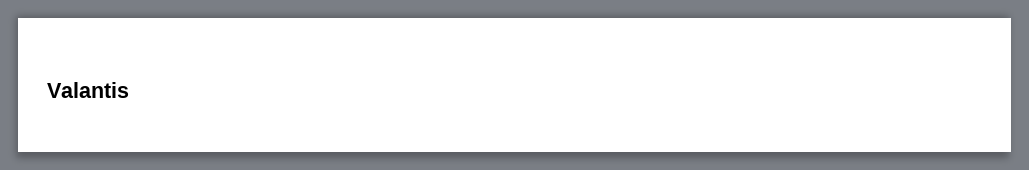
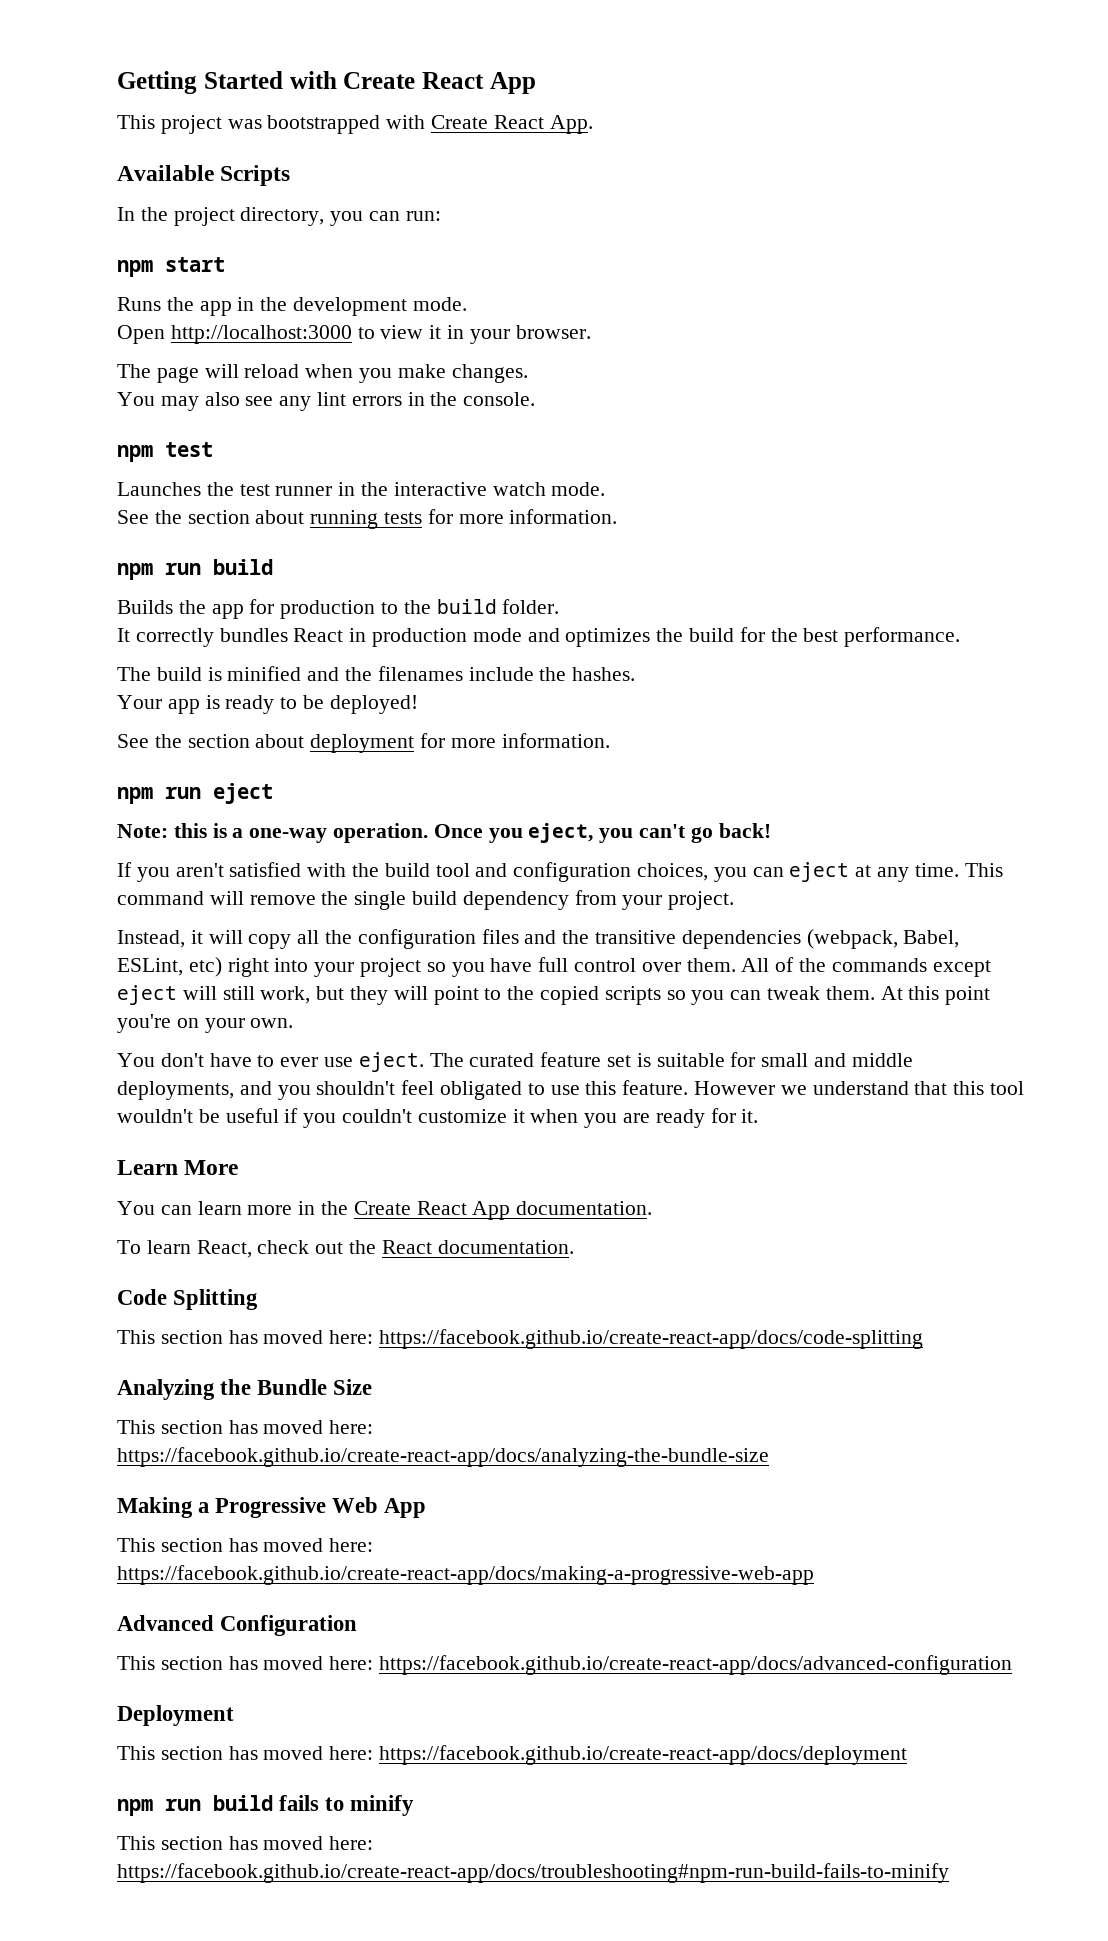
- Valantis
+ Getting Started with Create React App
+ This project was bootstrapped with Create React App.
+ Available Scripts
+ In the project directory, you can run:
+ npm start
+ Runs the app in the development mode.
+ Open http://localhost:3000 to view it in your browser.
+ The page will reload when you make changes.
+ You may also see any lint errors in the console.
+ npm test
+ Launches the test runner in the interactive watch mode.
+ See the section about running tests for more information.
+ npm run build
+ Builds the app for production to the build folder.
+ It correctly bundles React in production mode and optimizes the build for the best performance.
+ The build is minified and the filenames include the hashes.
+ Your app is ready to be deployed!
+ See the section about deployment for more information.
+ npm run eject
+ Note: this is a one-way operation. Once you eject, you can't go back!
+ If you aren't satisfied with the build tool and configuration choices, you can eject at any time. This command will remove the single build dependency from your project.
+ Instead, it will copy all the configuration files and the transitive dependencies (webpack, Babel, ESLint, etc) right into your project so you have full control over them. All of the commands except eject will still work, but they will point to the copied scripts so you can tweak them. At this point you're on your own.
+ You don't have to ever use eject. The curated feature set is suitable for small and middle deployments, and you shouldn't feel obligated to use this feature. However we understand that this tool wouldn't be useful if you couldn't customize it when you are ready for it.
+ Learn More
+ You can learn more in the Create React App documentation.
+ To learn React, check out the React documentation.
+ Code Splitting
+ This section has moved here: https://facebook.github.io/create-react-app/docs/code-splitting
+ Analyzing the Bundle Size
+ This section has moved here: https://facebook.github.io/create-react-app/docs/analyzing-the-bundle-size
+ Making a Progressive Web App
+ This section has moved here: https://facebook.github.io/create-react-app/docs/making-a-progressive-web-app
+ Advanced Configuration
+ This section has moved here: https://facebook.github.io/create-react-app/docs/advanced-configuration
+ Deployment
+ This section has moved here: https://facebook.github.io/create-react-app/docs/deployment
+ npm run build fails to minify
+ This section has moved here: https://facebook.github.io/create-react-app/docs/troubleshooting#npm-run-build-fails-to-minify

